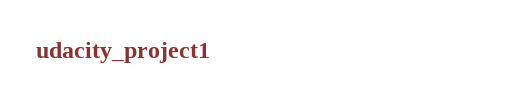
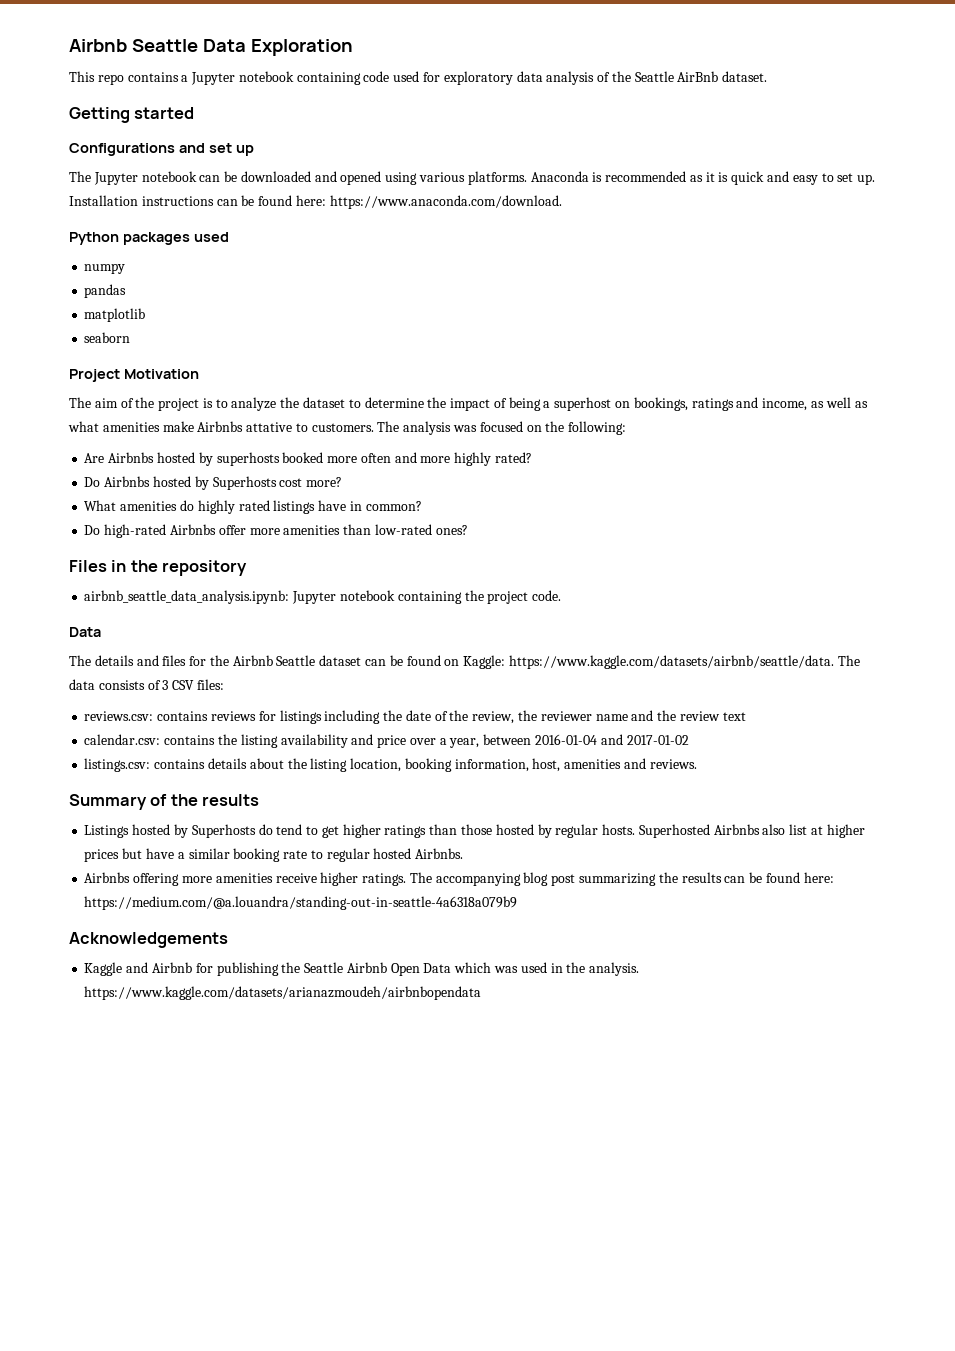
- udacity_project1
+ Airbnb Seattle Data Exploration
+ This repo contains a Jupyter notebook containing code used for exploratory data analysis of the Seattle AirBnb dataset.
+ Getting started
+ Configurations and set up
+ The Jupyter notebook can be downloaded and opened using various platforms. Anaconda is recommended as it is quick and easy to set up. Installation instructions can be found here: https://www.anaconda.com/download.
+ Python packages used
+ numpy
+ pandas
+ matplotlib
+ seaborn
+ Project Motivation
+ The aim of the project is to analyze the dataset to determine the impact of being a superhost on bookings, ratings and income, as well as what amenities make Airbnbs attative to customers. The analysis was focused on the following:
+ Are Airbnbs hosted by superhosts booked more often and more highly rated?
+ Do Airbnbs hosted by Superhosts cost more?
+ What amenities do highly rated listings have in common?
+ Do high-rated Airbnbs offer more amenities than low-rated ones?
+ Files in the repository
+ airbnb_seattle_data_analysis.ipynb: Jupyter notebook containing the project code.
+ Data
+ The details and files for the Airbnb Seattle dataset can be found on Kaggle: https://www.kaggle.com/datasets/airbnb/seattle/data. The data consists of 3 CSV files:
+ reviews.csv: contains reviews for listings including the date of the review, the reviewer name and the review text
+ calendar.csv: contains the listing availability and price over a year, between 2016-01-04 and 2017-01-02
+ listings.csv: contains details about the listing location, booking information, host, amenities and reviews.
+ Summary of the results
+ Listings hosted by Superhosts do tend to get higher ratings than those hosted by regular hosts. Superhosted Airbnbs also list at higher prices but have a similar booking rate to regular hosted Airbnbs.
+ Airbnbs offering more amenities receive higher ratings. The accompanying blog post summarizing the results can be found here: https://medium.com/@a.louandra/standing-out-in-seattle-4a6318a079b9
+ Acknowledgements
+ Kaggle and Airbnb for publishing the Seattle Airbnb Open Data which was used in the analysis. https://www.kaggle.com/datasets/arianazmoudeh/airbnbopendata

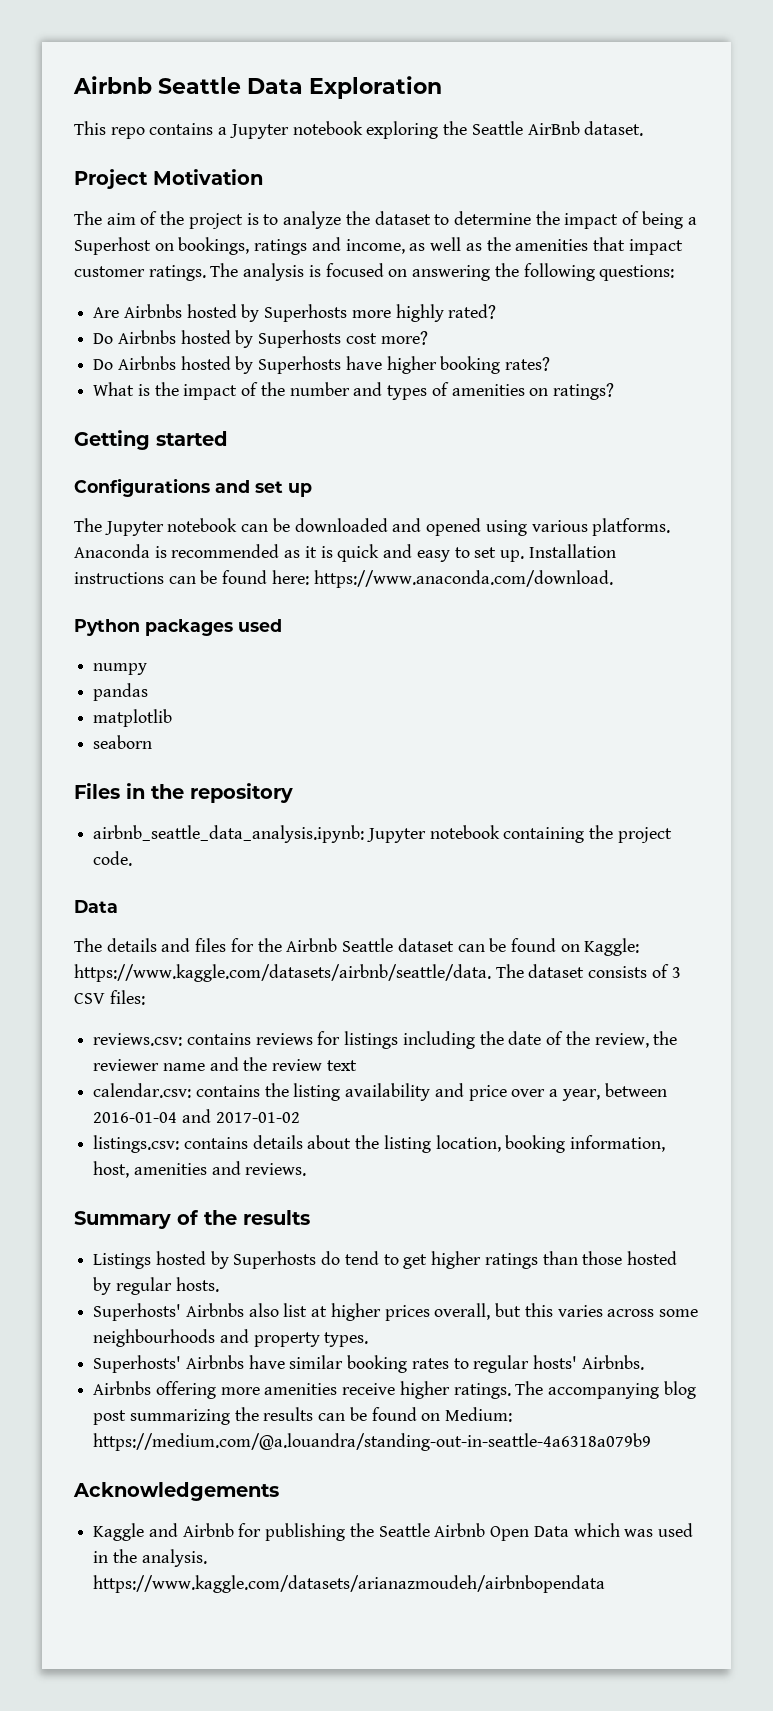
- This repo contains a Jupyter notebook containing code used for exploratory data analysis of the Seattle AirBnb dataset.
+ This repo contains a Jupyter notebook exploring the Seattle AirBnb dataset.
+ Project Motivation
+ The aim of the project is to analyze the dataset to determine the impact of being a Superhost on bookings, ratings and income, as well as the amenities that impact customer ratings. The analysis is focused on answering the following questions:
+ Are Airbnbs hosted by Superhosts more highly rated?
+ Do Airbnbs hosted by Superhosts cost more?
+ Do Airbnbs hosted by Superhosts have higher booking rates?
+ What is the impact of the number and types of amenities on ratings?
- Project Motivation
- The aim of the project is to analyze the dataset to determine the impact of being a superhost on bookings, ratings and income, as well as what amenities make Airbnbs attative to customers. The analysis was focused on the following:
- Are Airbnbs hosted by superhosts booked more often and more highly rated?
- Do Airbnbs hosted by Superhosts cost more?
- What amenities do highly rated listings have in common?
- Do high-rated Airbnbs offer more amenities than low-rated ones?
- The details and files for the Airbnb Seattle dataset can be found on Kaggle: https://www.kaggle.com/datasets/airbnb/seattle/data. The data consists of 3 CSV files:
+ The details and files for the Airbnb Seattle dataset can be found on Kaggle: https://www.kaggle.com/datasets/airbnb/seattle/data. The dataset consists of 3 CSV files:
- Listings hosted by Superhosts do tend to get higher ratings than those hosted by regular hosts. Superhosted Airbnbs also list at higher prices but have a similar booking rate to regular hosted Airbnbs.
+ Listings hosted by Superhosts do tend to get higher ratings than those hosted by regular hosts.
+ Superhosts' Airbnbs also list at higher prices overall, but this varies across some neighbourhoods and property types.
+ Superhosts' Airbnbs have similar booking rates to regular hosts' Airbnbs.
- The accompanying blog post summarizing the results can be found here: https://medium.com/@a.louandra/standing-out-in-seattle-4a6318a079b9
+ The accompanying blog post summarizing the results can be found on Medium: https://medium.com/@a.louandra/standing-out-in-seattle-4a6318a079b9

